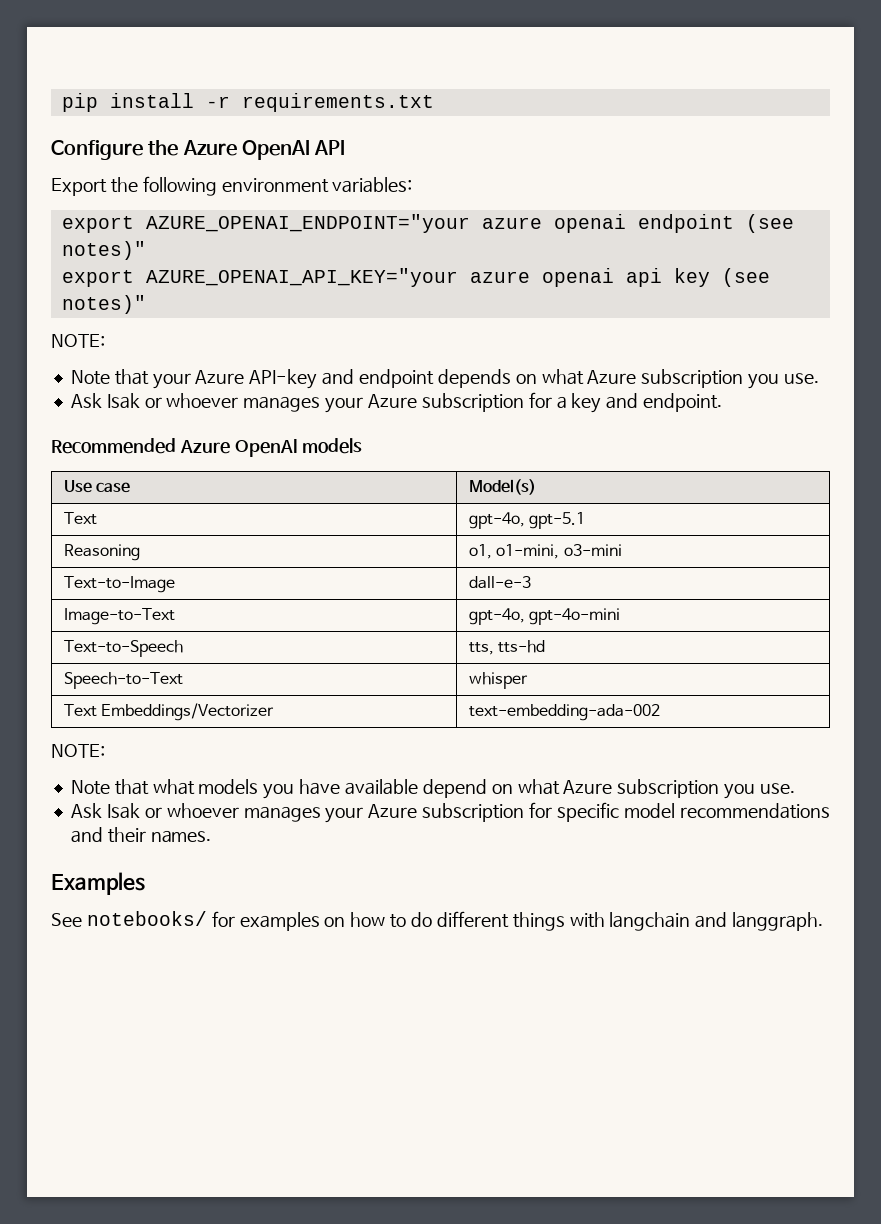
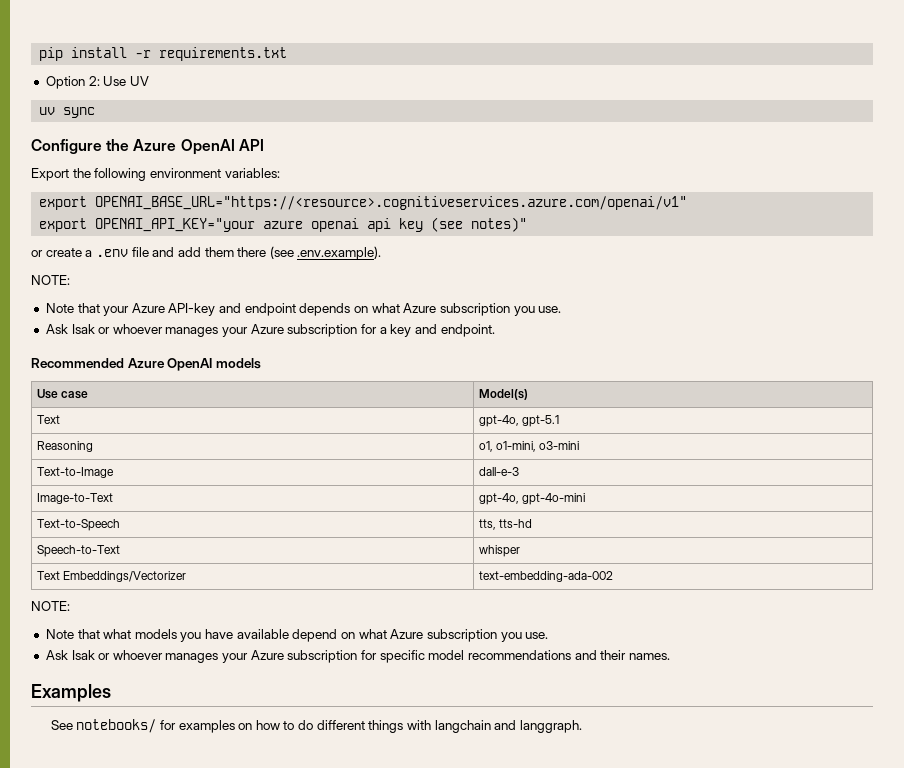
+ Option 2: Use UV
+ uv sync
- export AZURE_OPENAI_ENDPOINT="your azure openai endpoint (see notes)"
- export AZURE_OPENAI_API_KEY="your azure openai api key (see notes)"
+ export OPENAI_BASE_URL="https://<resource>.cognitiveservices.azure.com/openai/v1"
+ export OPENAI_API_KEY="your azure openai api key (see notes)"
+ or create a .env file and add them there (see .env.example).

